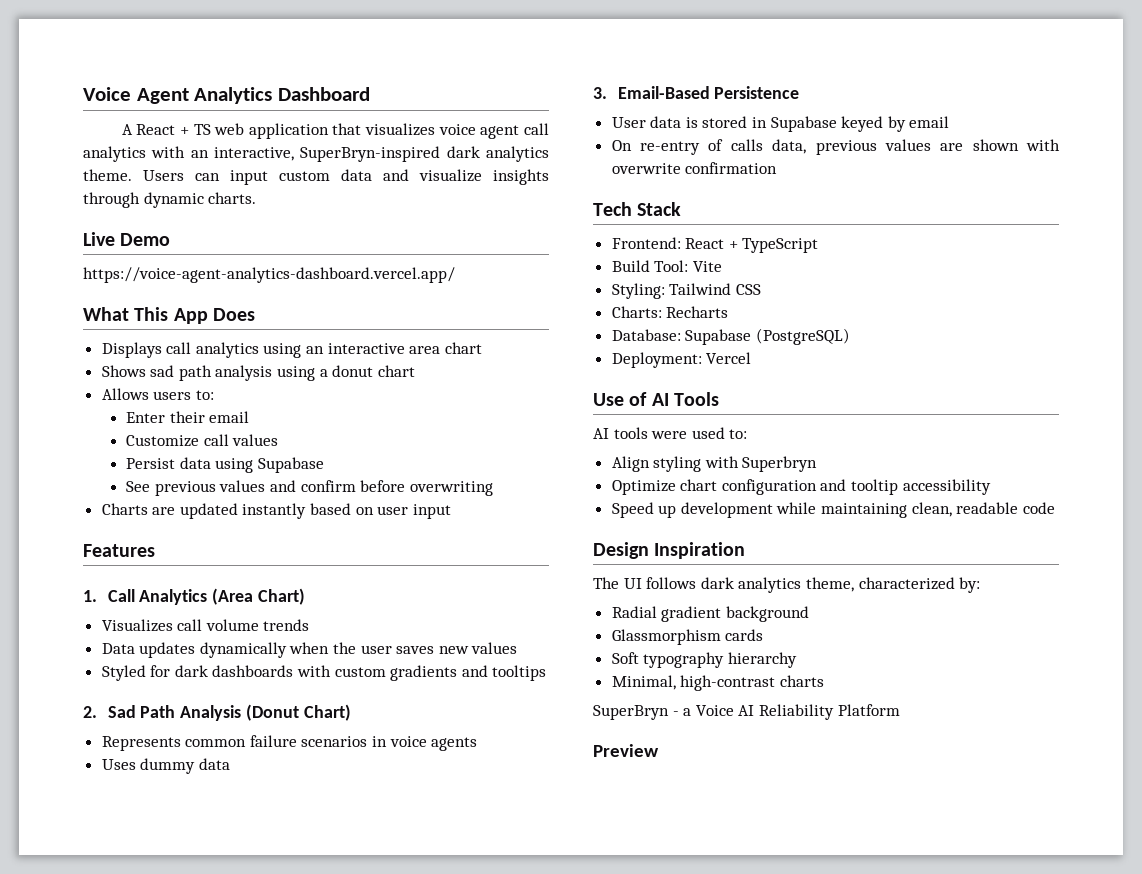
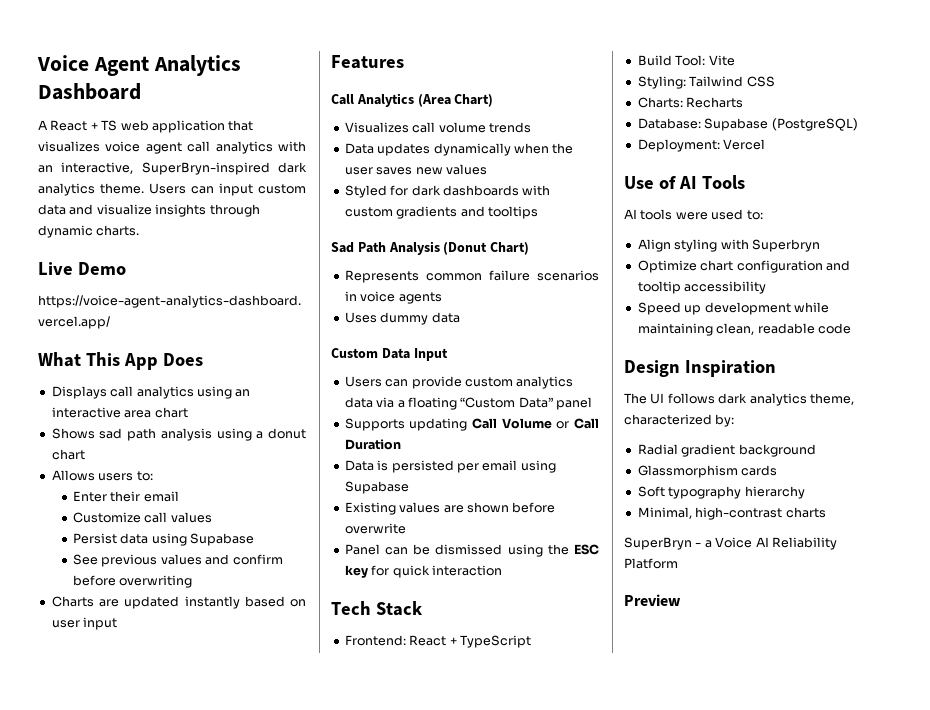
- 1. Call Analytics (Area Chart)
+ Call Analytics (Area Chart)
- 2. Sad Path Analysis (Donut Chart)
+ Sad Path Analysis (Donut Chart)
- 3. Email-Based Persistence
- User data is stored in Supabase keyed by email
- On re-entry of calls data, previous values are shown with overwrite confirmation
+ Custom Data Input
+ Users can provide custom analytics data via a floating “Custom Data” panel
+ Supports updating Call Volume or Call Duration
+ Data is persisted per email using Supabase
+ Existing values are shown before overwrite
+ Panel can be dismissed using the ESC key for quick interaction

